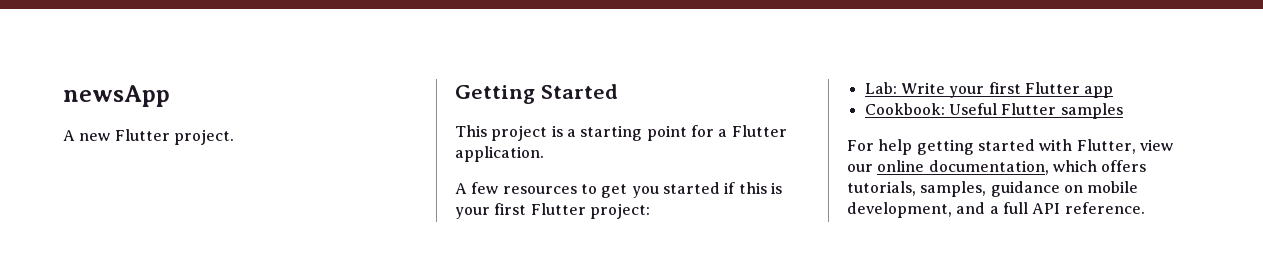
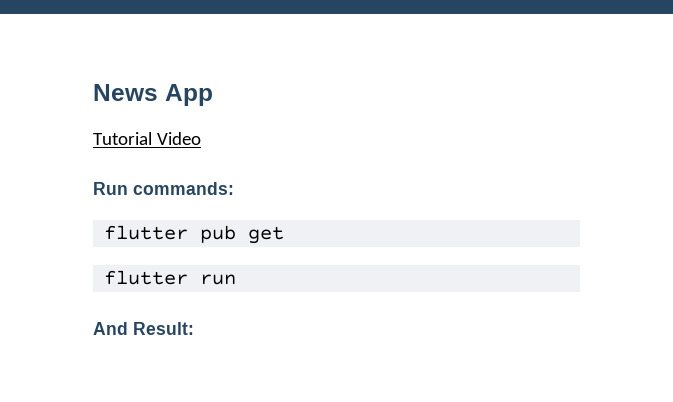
- newsApp
- A new Flutter project.
- Getting Started
- This project is a starting point for a Flutter application.
- A few resources to get you started if this is your first Flutter project:
- Lab: Write your first Flutter app
- Cookbook: Useful Flutter samples
- For help getting started with Flutter, view our online documentation, which offers tutorials, samples, guidance on mobile development, and a full API reference.
+ News App
+ Tutorial Video
+ Run commands:
+ flutter pub get
+ flutter run
+ And Result:

